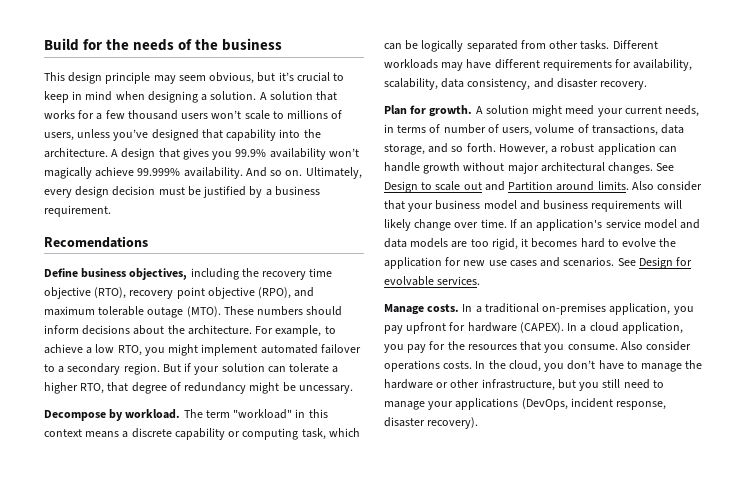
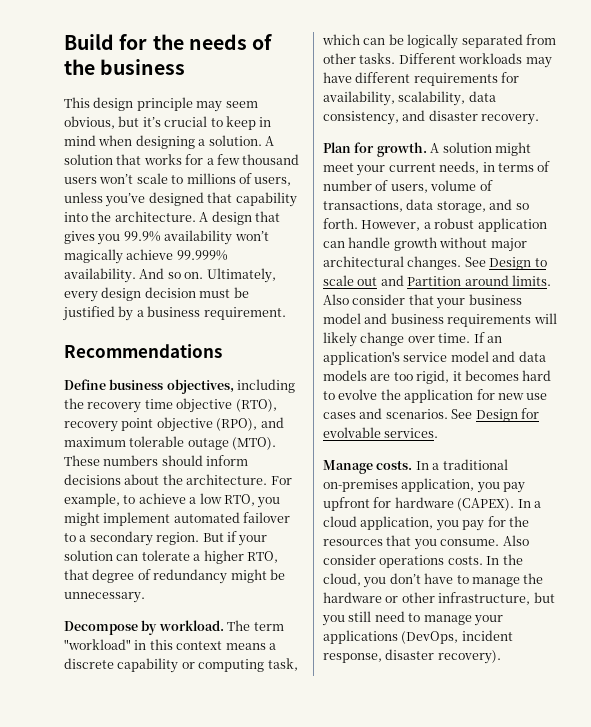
- Recomendations
+ Recommendations
- But if your solution can tolerate a higher RTO, that degree of redundancy might be uncessary.
+ But if your solution can tolerate a higher RTO, that degree of redundancy might be unnecessary.
- A solution might meed your current needs, in terms of number of users, volume of transactions, data storage, and so forth.
+ A solution might meet your current needs, in terms of number of users, volume of transactions, data storage, and so forth.

